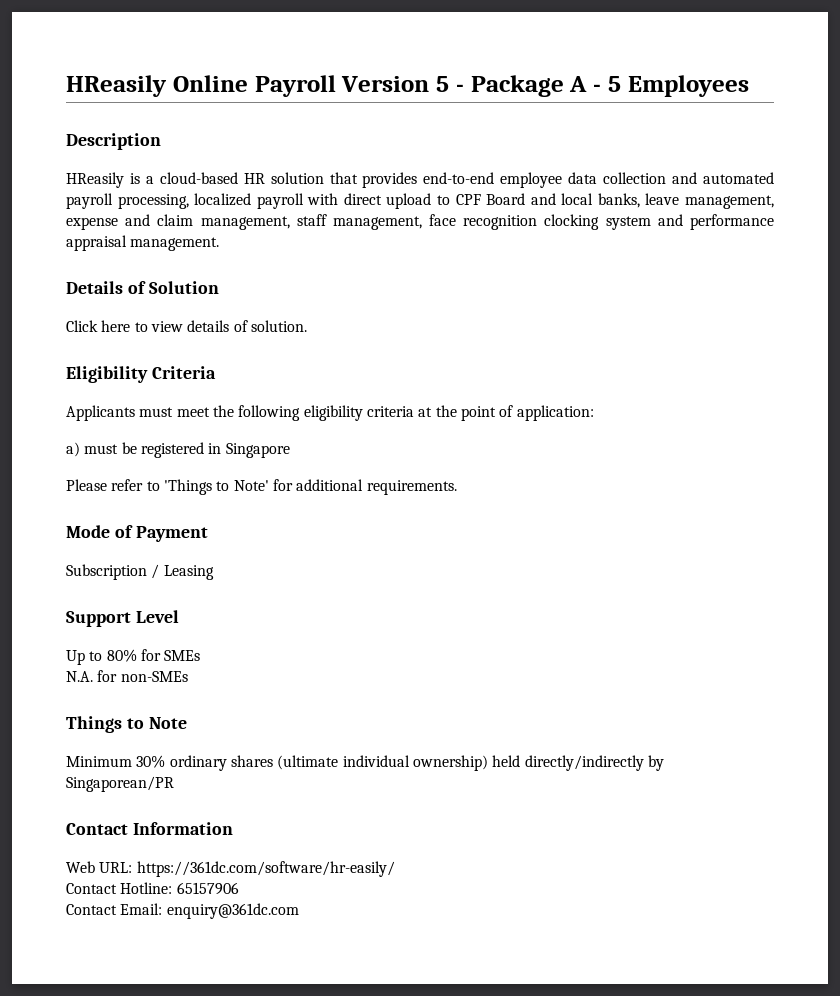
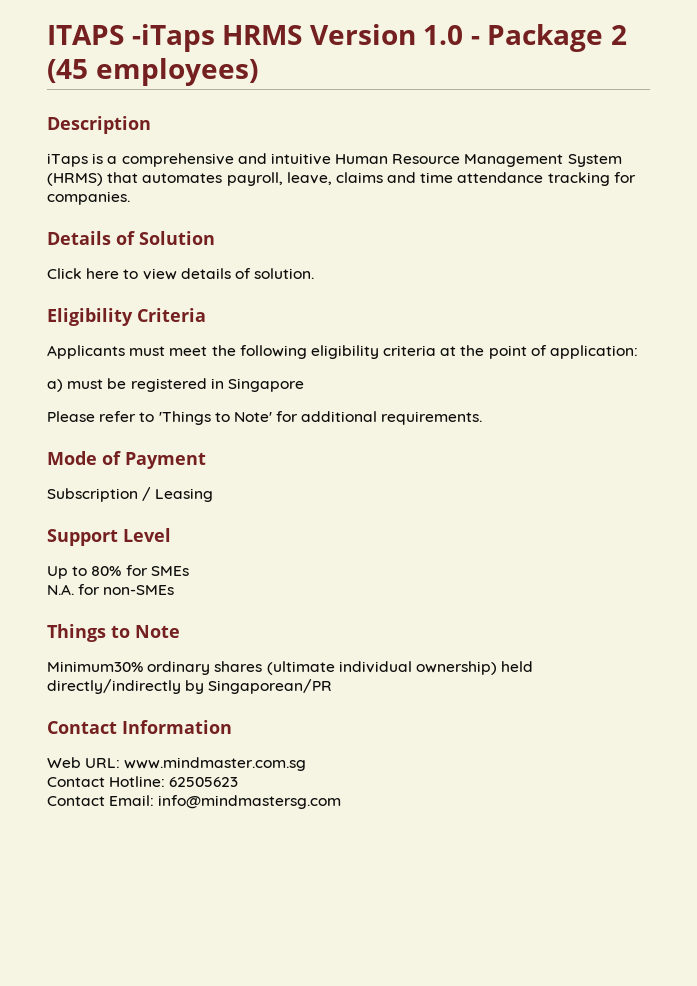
- HReasily Online Payroll Version 5 - Package A - 5 Employees
+ ITAPS -iTaps HRMS Version 1.0 - Package 2 (45 employees)
- HReasily is a cloud-based HR solution that provides end-to-end employee data collection and automated payroll processing, localized payroll with direct upload to CPF Board and local banks, leave management, expense and claim management, staff management, face recognition clocking system and performance appraisal management.
+ iTaps is a comprehensive and intuitive Human Resource Management System (HRMS) that automates payroll, leave, claims and time attendance tracking for companies.
- Minimum 30% ordinary shares (ultimate individual ownership) held directly/indirectly by Singaporean/PR
+ Minimum30% ordinary shares (ultimate individual ownership) held directly/indirectly by Singaporean/PR
- Web URL: https://361dc.com/software/hr-easily/
+ Web URL: www.mindmaster.com.sg
- Contact Hotline: 65157906
+ Contact Hotline: 62505623
- Contact Email: enquiry@361dc.com
+ Contact Email: info@mindmastersg.com

